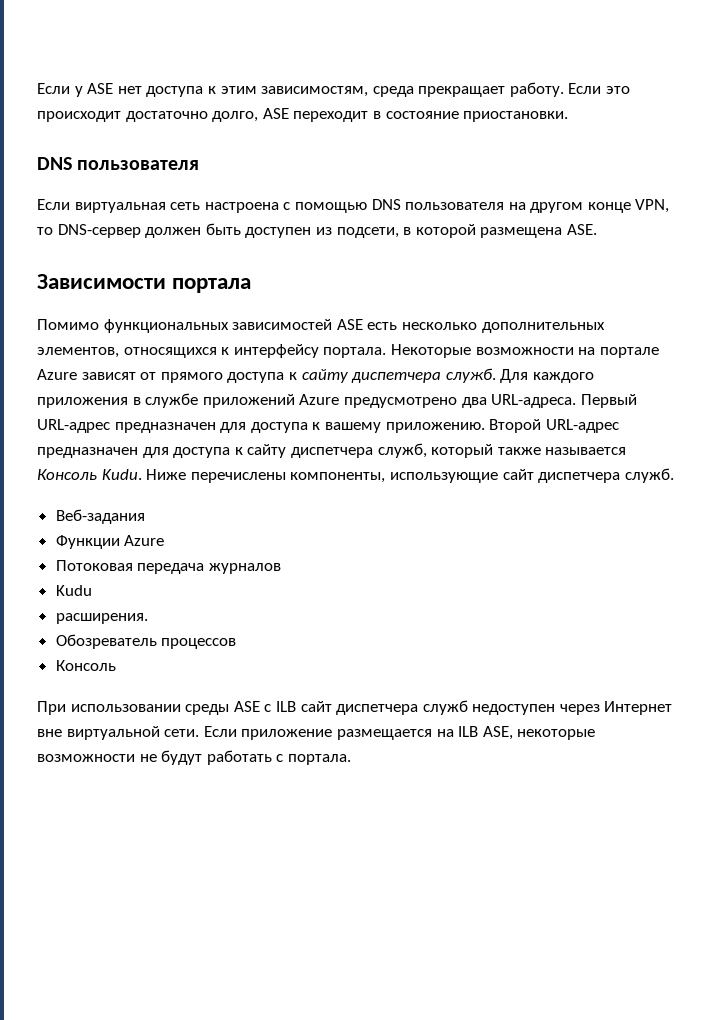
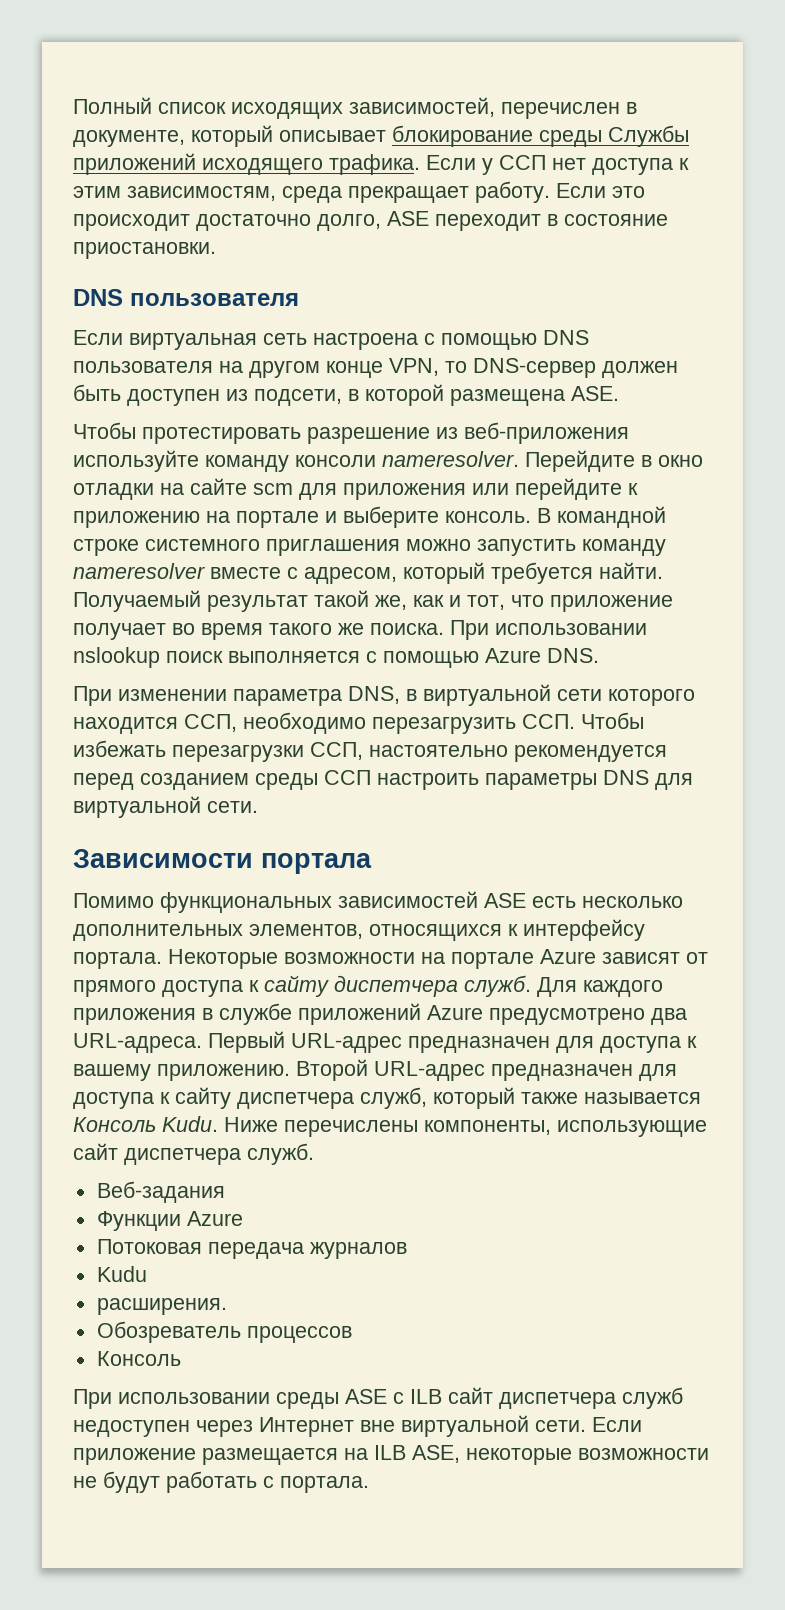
+ Полный список исходящих зависимостей, перечислен в документе, который описывает блокирование среды Службы приложений исходящего трафика.
- Если у ASE нет доступа к этим зависимостям, среда прекращает работу.
+ Если у ССП нет доступа к этим зависимостям, среда прекращает работу.
+ Чтобы протестировать разрешение из веб-приложения используйте команду консоли nameresolver. Перейдите в окно отладки на сайте scm для приложения или перейдите к приложению на портале и выберите консоль. В командной строке системного приглашения можно запустить команду nameresolver вместе с адресом, который требуется найти. Получаемый результат такой же, как и тот, что приложение получает во время такого же поиска. При использовании nslookup поиск выполняется с помощью Azure DNS.
+ При изменении параметра DNS, в виртуальной сети которого находится ССП, необходимо перезагрузить ССП. Чтобы избежать перезагрузки ССП, настоятельно рекомендуется перед созданием среды ССП настроить параметры DNS для виртуальной сети.

